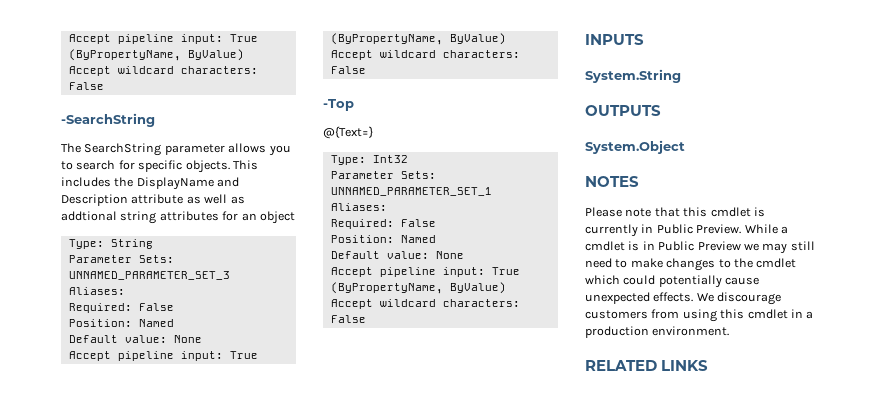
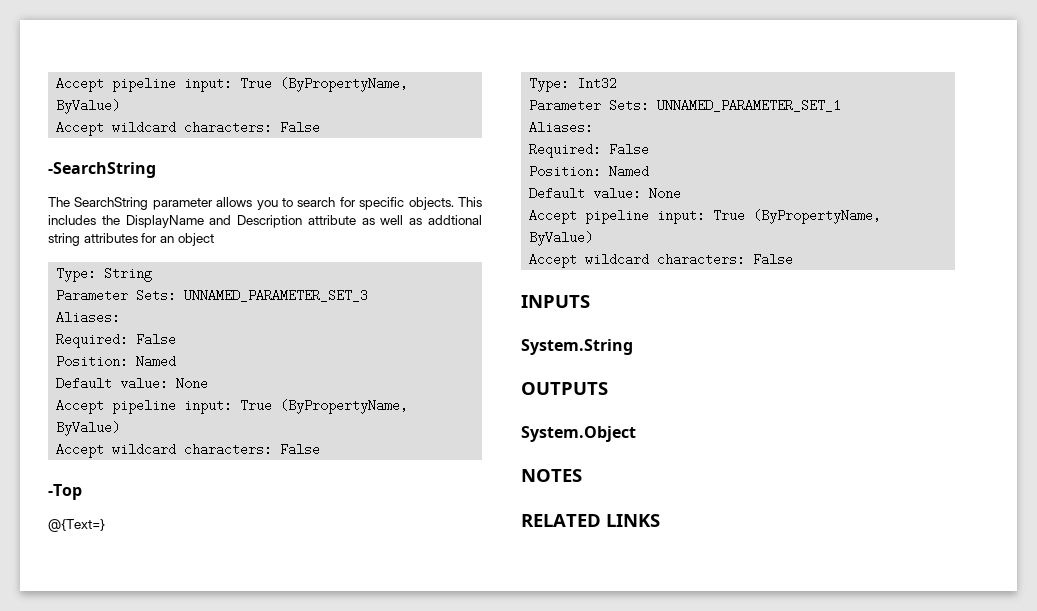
- Please note that this cmdlet is currently in Public Preview. While a cmdlet is in Public Preview we may still need to make changes to the cmdlet which could potentially cause unexpected effects. We discourage customers from using this cmdlet in a production environment.

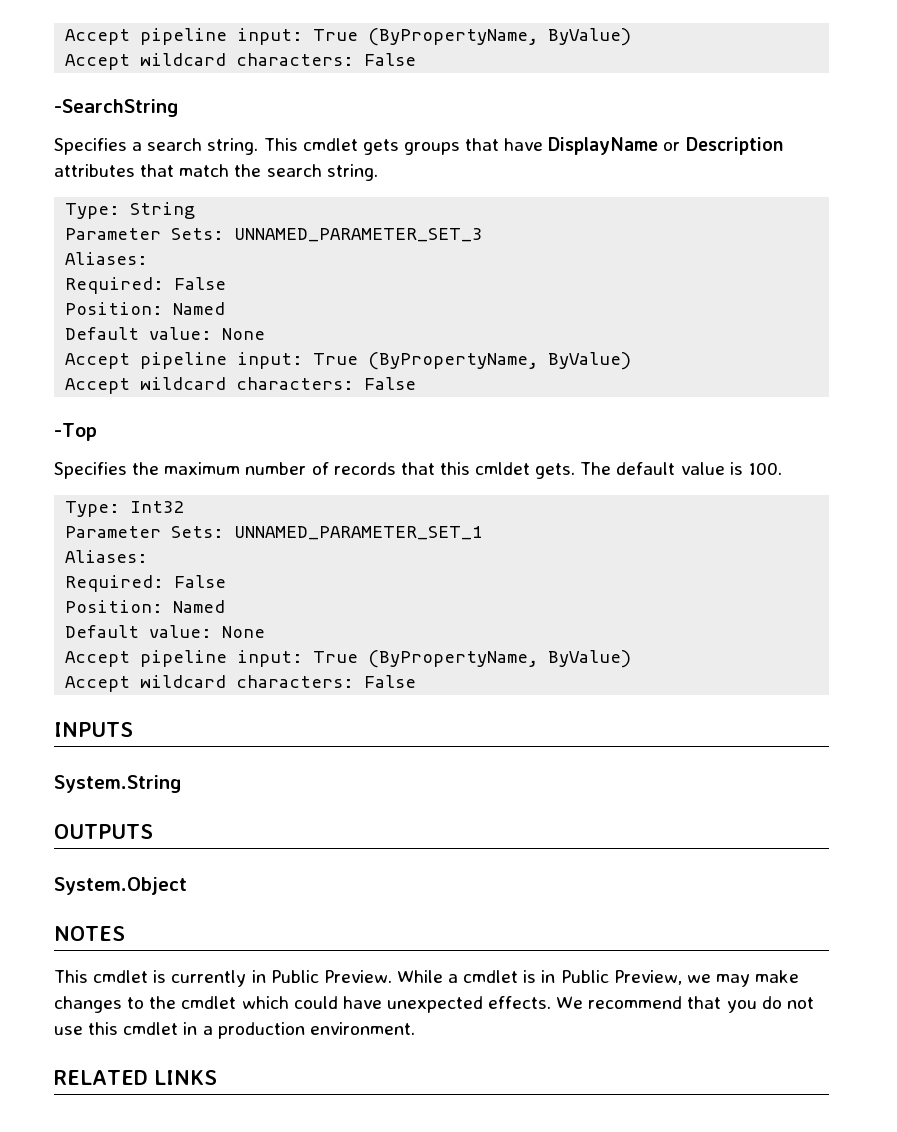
- The SearchString parameter allows you to search for specific objects. This includes the DisplayName and Description attribute as well as addtional string attributes for an object
+ Specifies a search string. This cmdlet gets groups that have DisplayName or Description attributes that match the search string.
- @{Text=}
+ Specifies the maximum number of records that this cmldet gets. The default value is 100.
+ This cmdlet is currently in Public Preview. While a cmdlet is in Public Preview, we may make changes to the cmdlet which could have unexpected effects. We recommend that you do not use this cmdlet in a production environment.

